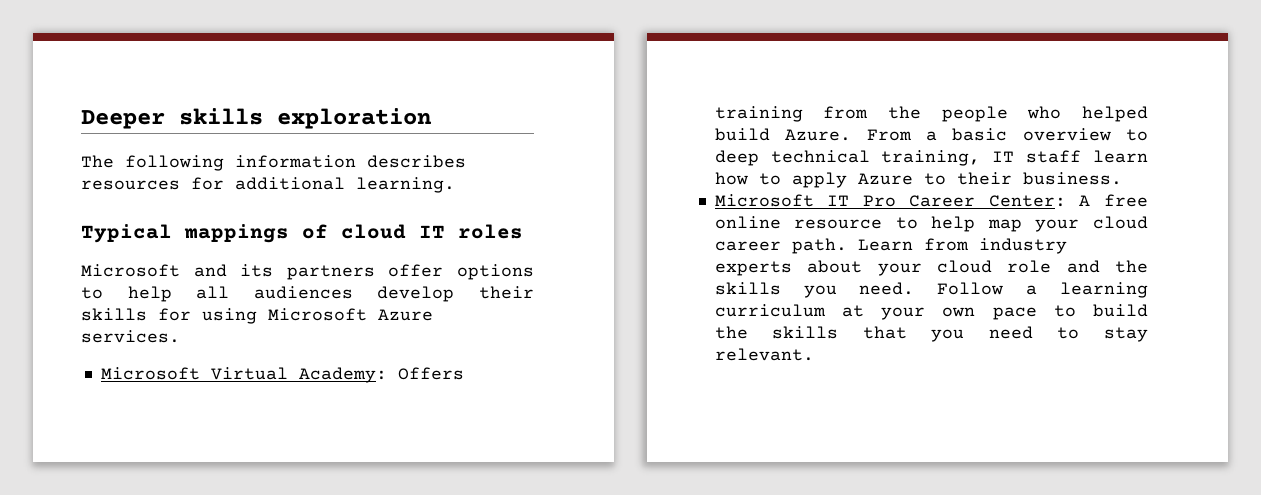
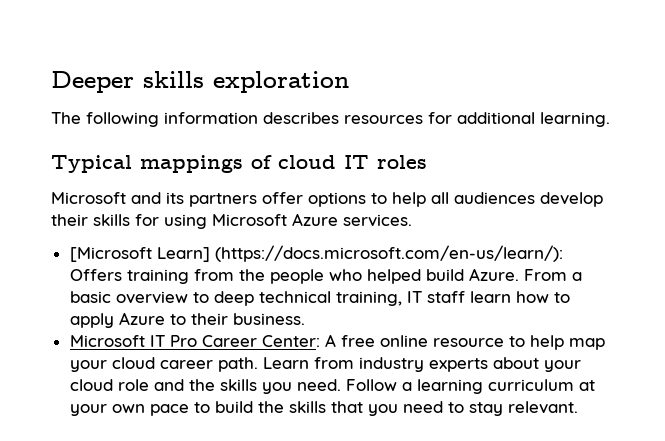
- Microsoft Virtual Academy: Offers training from the people who helped build Azure.
+ [Microsoft Learn] (https://docs.microsoft.com/en-us/learn/): Offers training from the people who helped build Azure.

